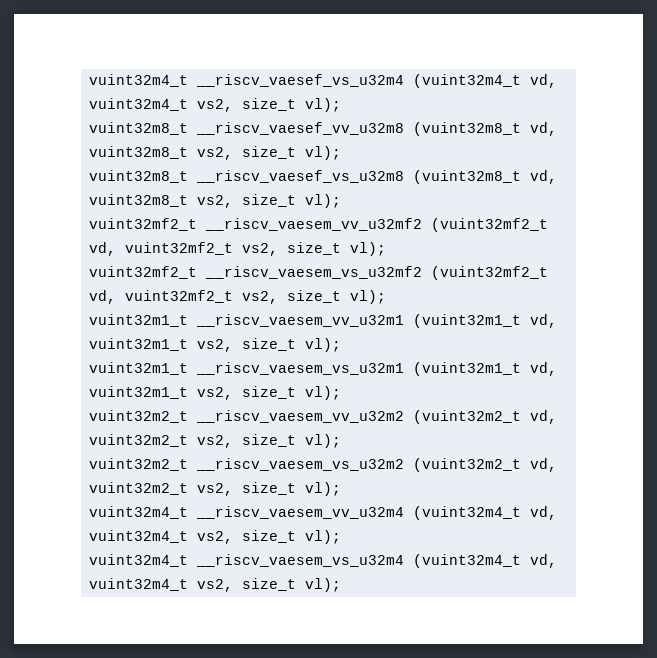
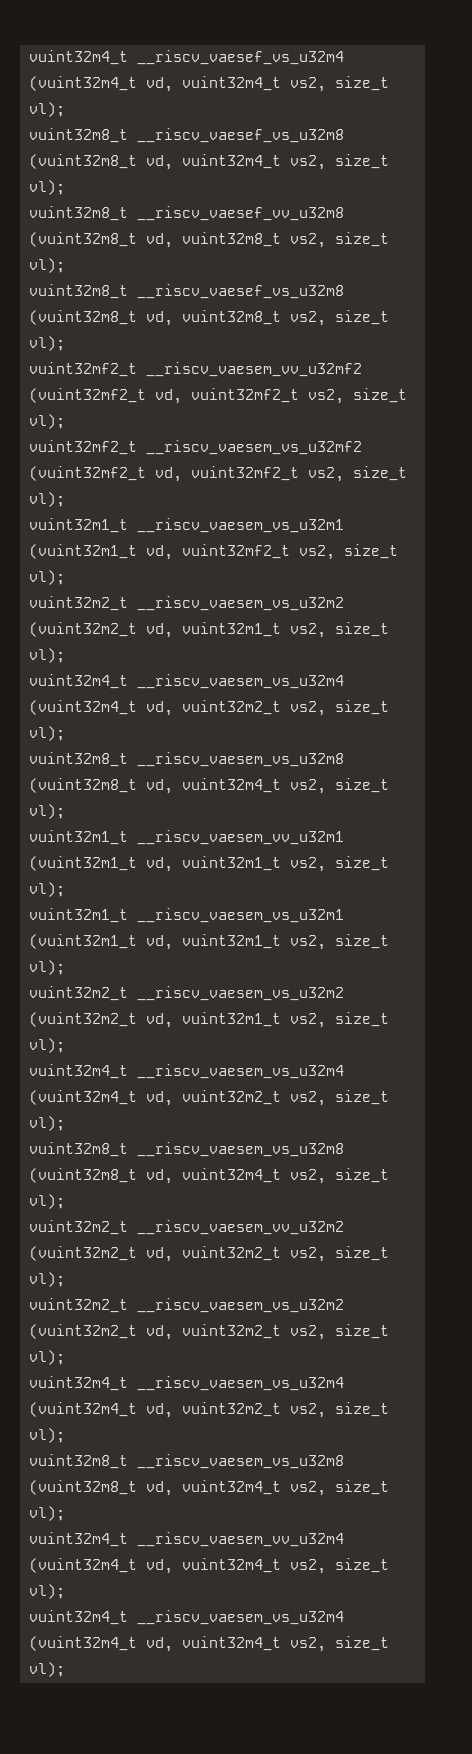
+ vuint32m8_t __riscv_vaesef_vs_u32m8 (vuint32m8_t vd, vuint32m4_t vs2, size_t vl);
+ vuint32m1_t __riscv_vaesem_vs_u32m1 (vuint32m1_t vd, vuint32mf2_t vs2, size_t vl);
+ vuint32m2_t __riscv_vaesem_vs_u32m2 (vuint32m2_t vd, vuint32m1_t vs2, size_t vl);
+ vuint32m4_t __riscv_vaesem_vs_u32m4 (vuint32m4_t vd, vuint32m2_t vs2, size_t vl);
+ vuint32m8_t __riscv_vaesem_vs_u32m8 (vuint32m8_t vd, vuint32m4_t vs2, size_t vl);
  vuint32m1_t __riscv_vaesem_vs_u32m1 (vuint32m1_t vd, vuint32m1_t vs2, size_t vl);
+ vuint32m2_t __riscv_vaesem_vs_u32m2 (vuint32m2_t vd, vuint32m1_t vs2, size_t vl);
+ vuint32m4_t __riscv_vaesem_vs_u32m4 (vuint32m4_t vd, vuint32m2_t vs2, size_t vl);
+ vuint32m8_t __riscv_vaesem_vs_u32m8 (vuint32m8_t vd, vuint32m4_t vs2, size_t vl);
  vuint32m2_t __riscv_vaesem_vs_u32m2 (vuint32m2_t vd, vuint32m2_t vs2, size_t vl);
+ vuint32m4_t __riscv_vaesem_vs_u32m4 (vuint32m4_t vd, vuint32m2_t vs2, size_t vl);
+ vuint32m8_t __riscv_vaesem_vs_u32m8 (vuint32m8_t vd, vuint32m4_t vs2, size_t vl);

